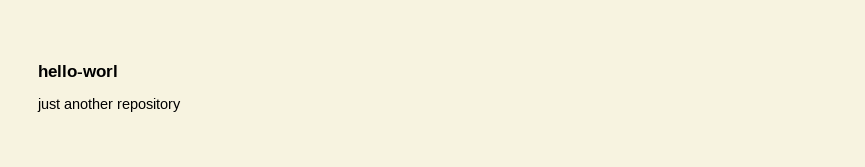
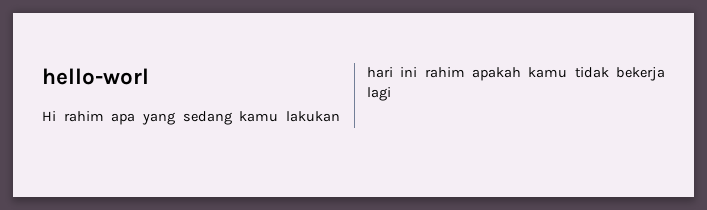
- just another repository
+ Hi rahim apa yang sedang kamu lakukan hari ini rahim apakah kamu tidak bekerja lagi

